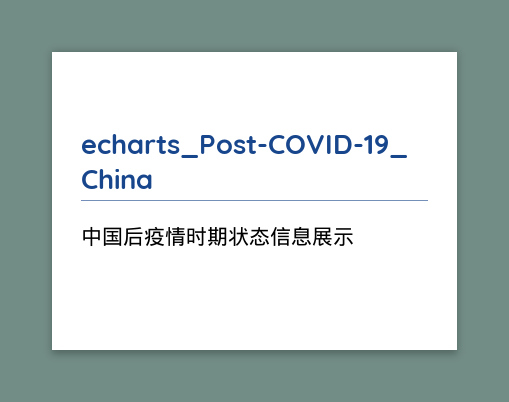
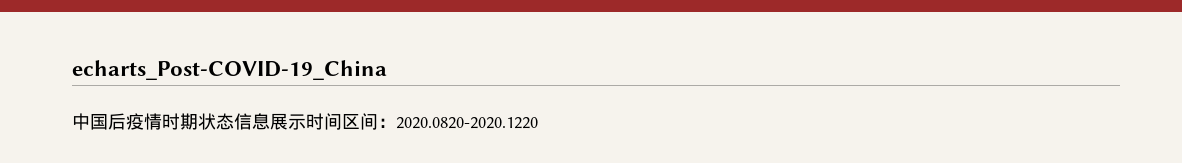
- 中国后疫情时期状态信息展示
+ 中国后疫情时期状态信息展示时间区间：2020.0820-2020.1220

